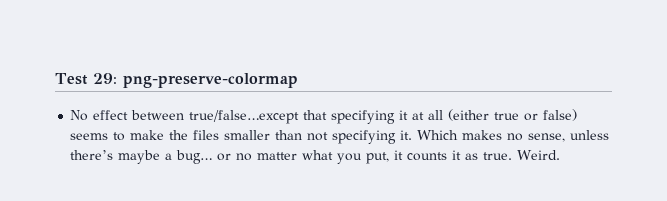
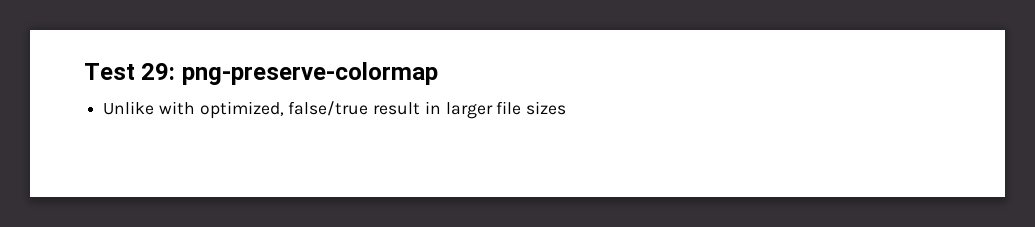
- No effect between true/false…except that specifying it at all (either true or false) seems to make the files smaller than not specifying it. Which makes no sense, unless there’s maybe a bug… or no matter what you put, it counts it as true. Weird.
+ Unlike with optimized, false/true result in larger file sizes

